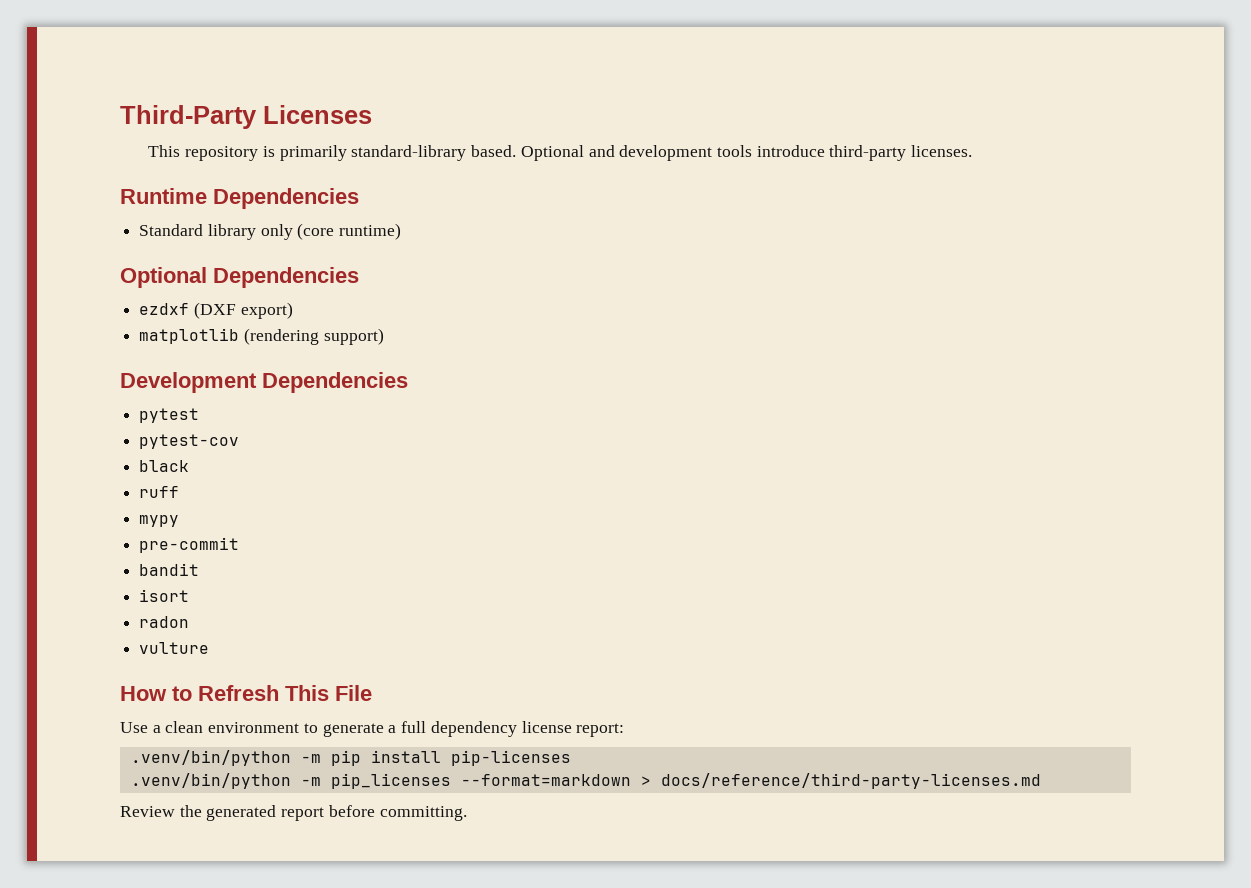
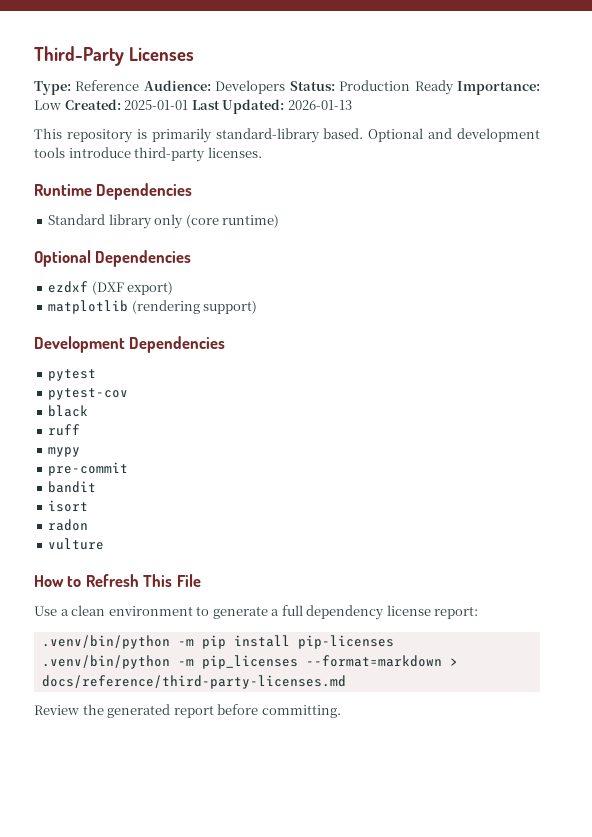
+ Type: Reference Audience: Developers Status: Production Ready Importance: Low Created: 2025-01-01 Last Updated: 2026-01-13

